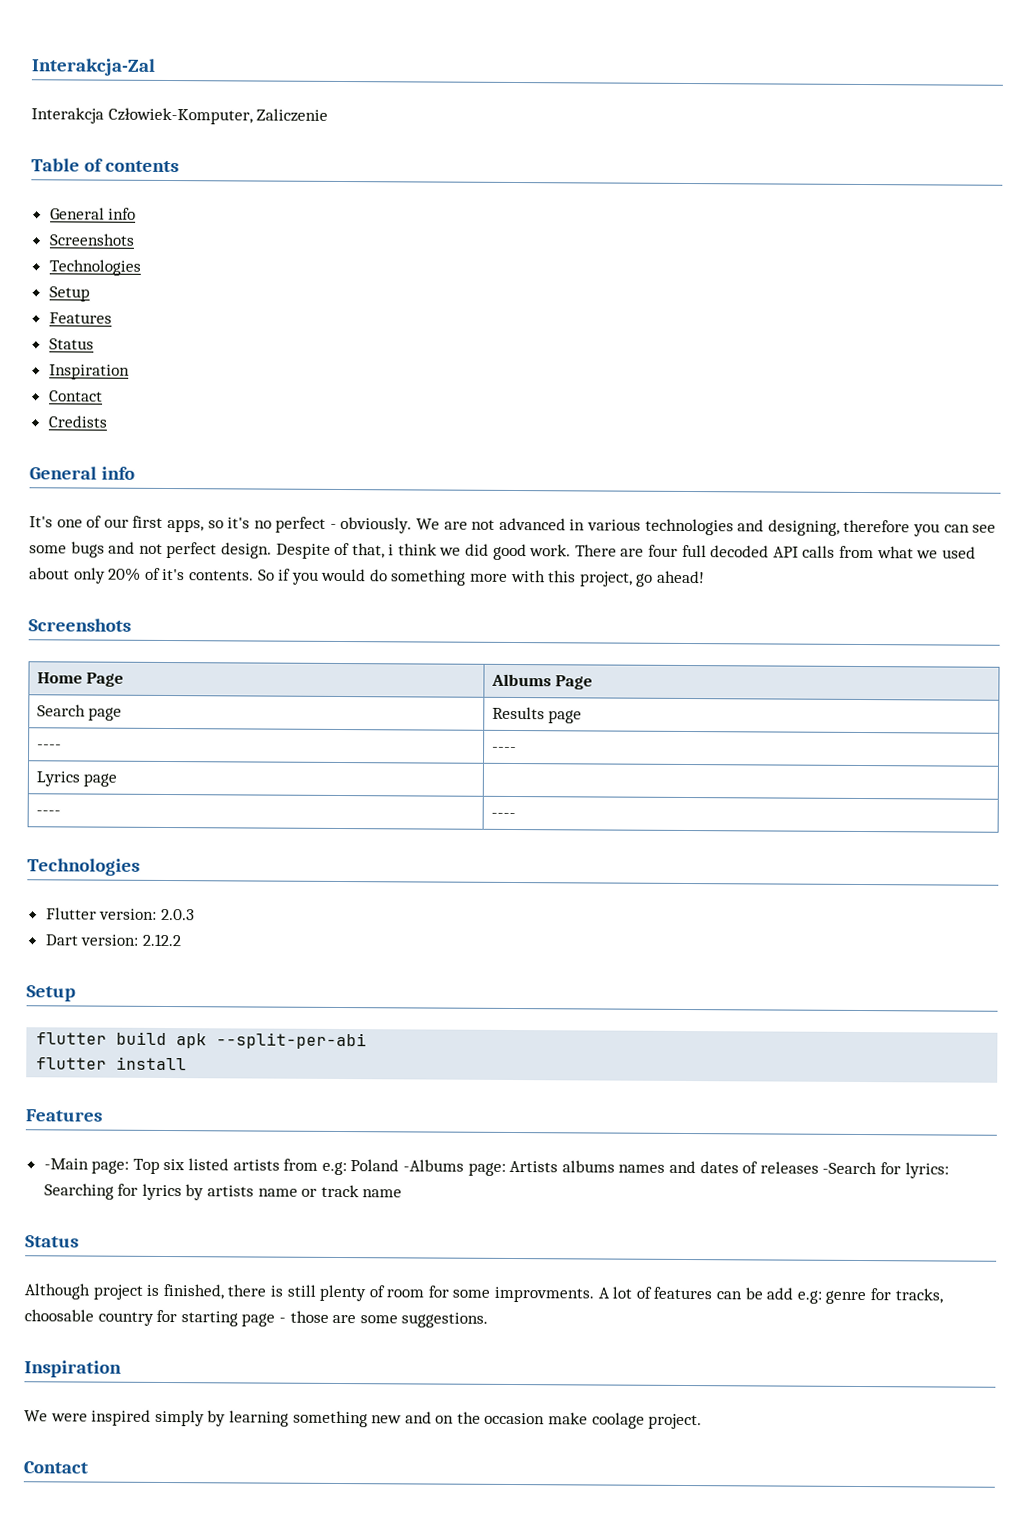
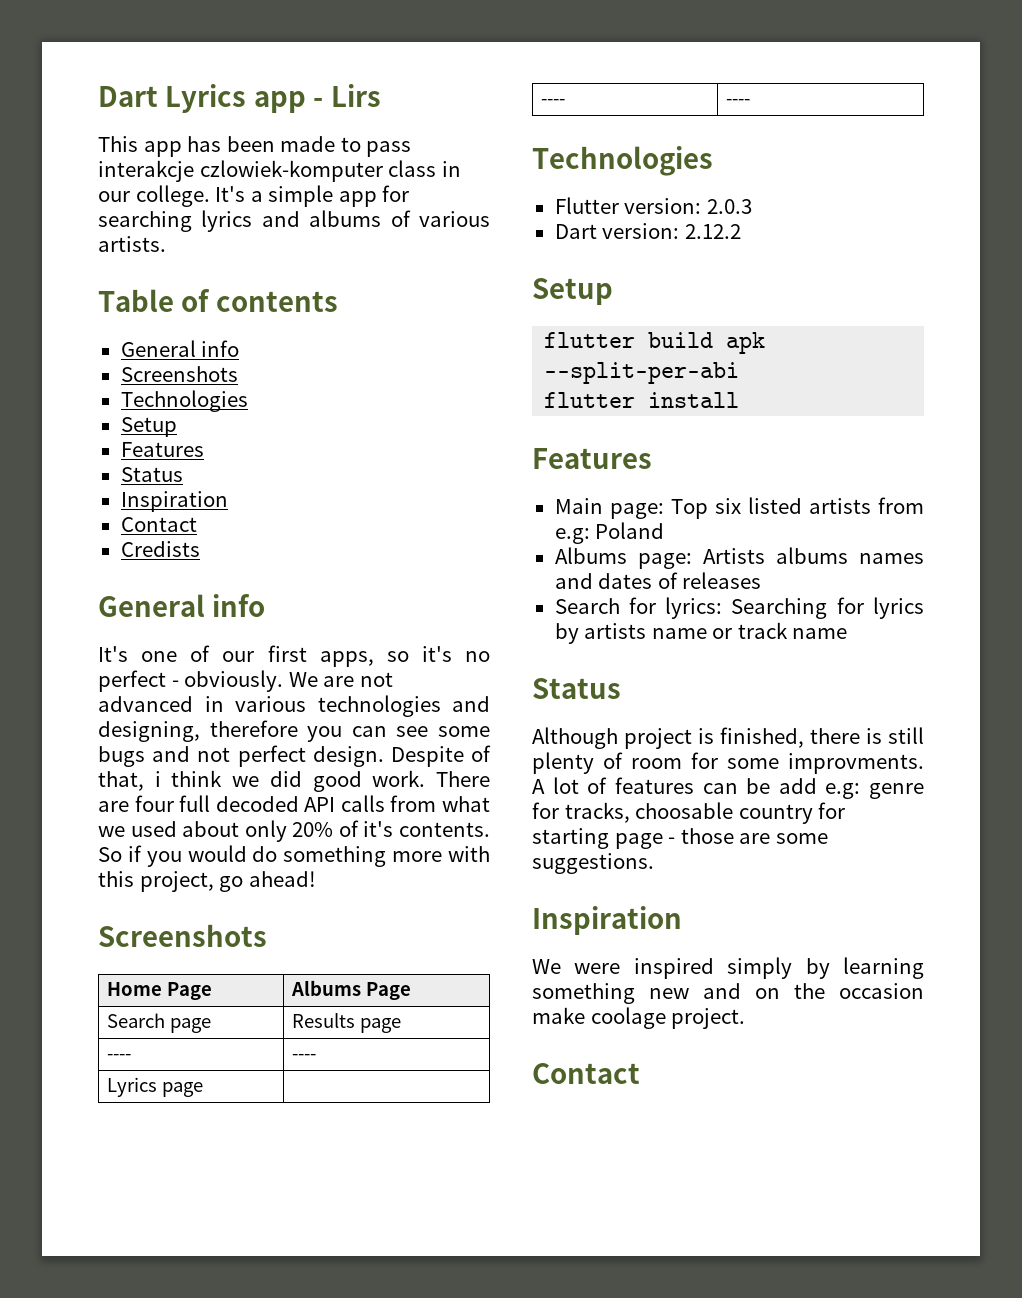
- Interakcja-Zal
- Interakcja Człowiek-Komputer, Zaliczenie
+ Dart Lyrics app - Lirs
+ This app has been made to pass interakcje czlowiek-komputer class in our college. It's a simple app for searching lyrics and albums of various artists.
- -Main page: Top six listed artists from e.g: Poland -Albums page: Artists albums names and dates of releases -Search for lyrics: Searching for lyrics by artists name or track name
+ Main page: Top six listed artists from e.g: Poland
+ Albums page: Artists albums names and dates of releases
+ Search for lyrics: Searching for lyrics by artists name or track name

